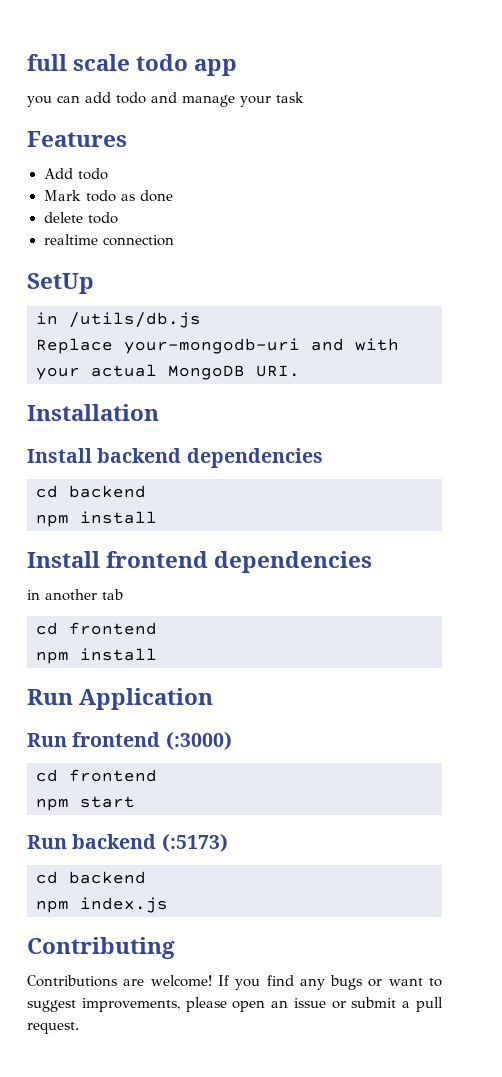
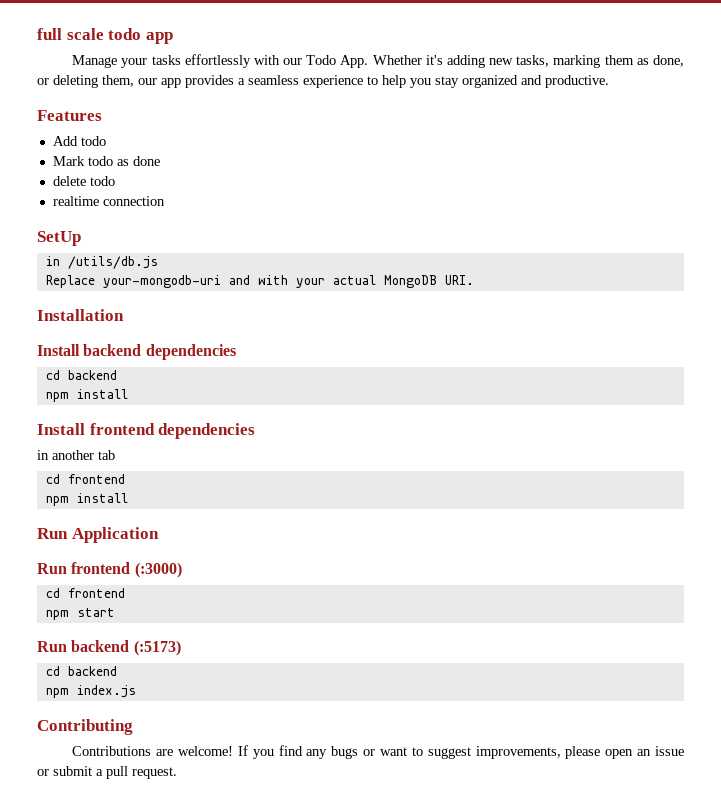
- you can add todo and manage your task
+ Manage your tasks effortlessly with our Todo App. Whether it's adding new tasks, marking them as done, or deleting them, our app provides a seamless experience to help you stay organized and productive.

